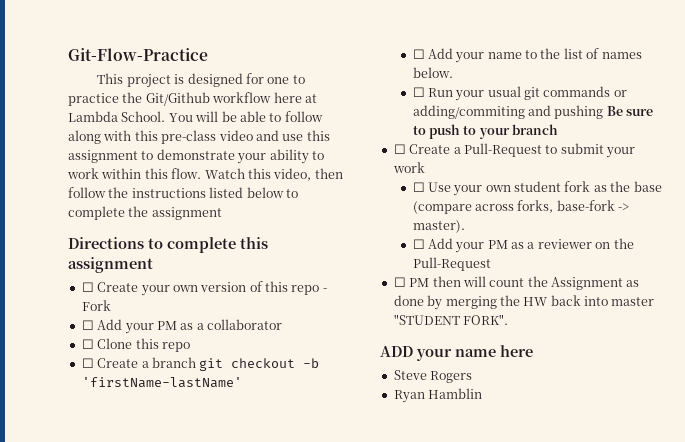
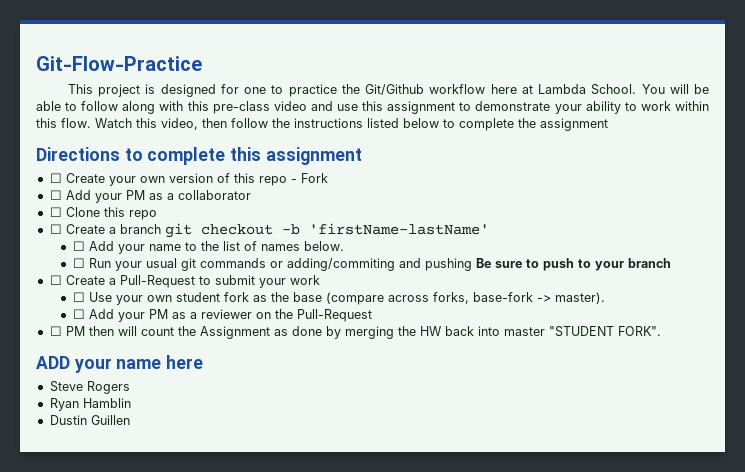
+ Dustin Guillen

